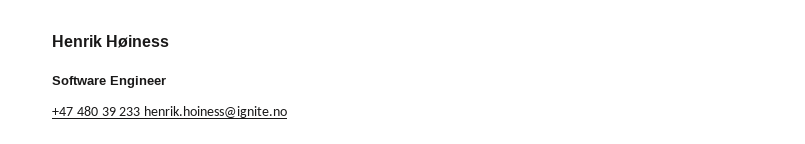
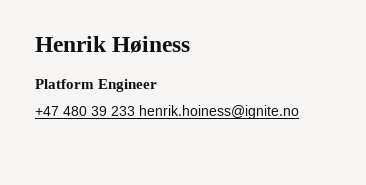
- Software Engineer
+ Platform Engineer

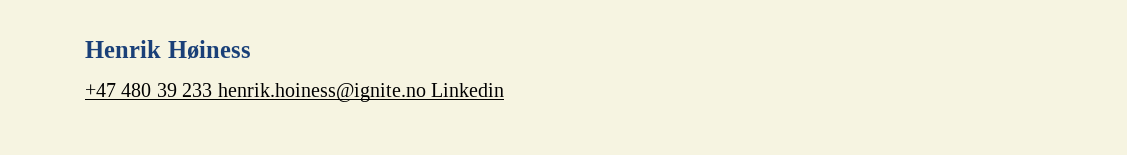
- Platform Engineer
- +47 480 39 233 henrik.hoiness@ignite.no
+ +47 480 39 233 henrik.hoiness@ignite.no Linkedin

